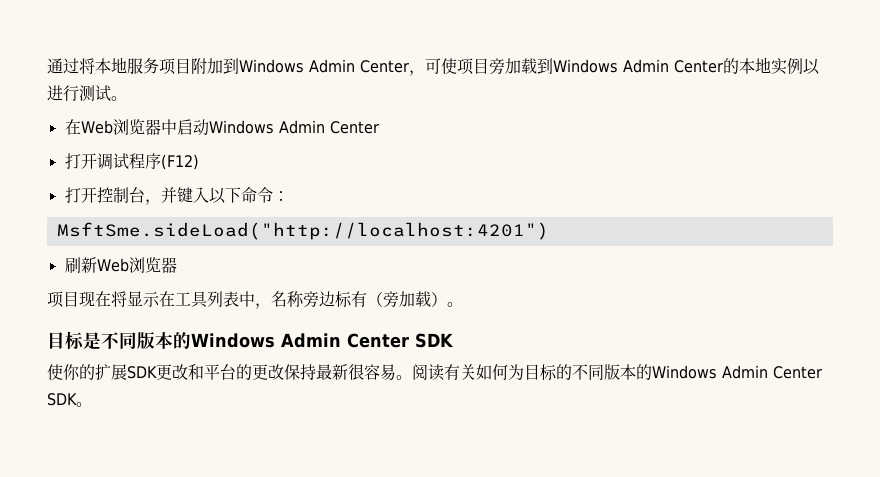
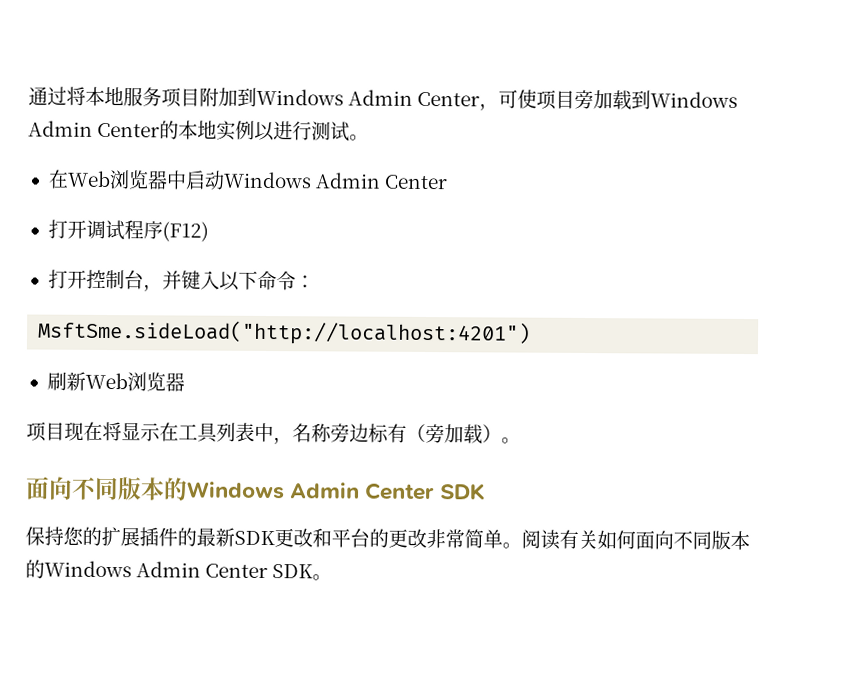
  项目现在将显示在工具列表中，名称旁边标有（旁加载）。
- 目标是不同版本的Windows Admin Center SDK
+ 面向不同版本的Windows Admin Center SDK
- 使你的扩展SDK更改和平台的更改保持最新很容易。
+ 保持您的扩展插件的最新SDK更改和平台的更改非常简单。
- 阅读有关如何为目标的不同版本的Windows Admin Center SDK。
+ 阅读有关如何面向不同版本的Windows Admin Center SDK。

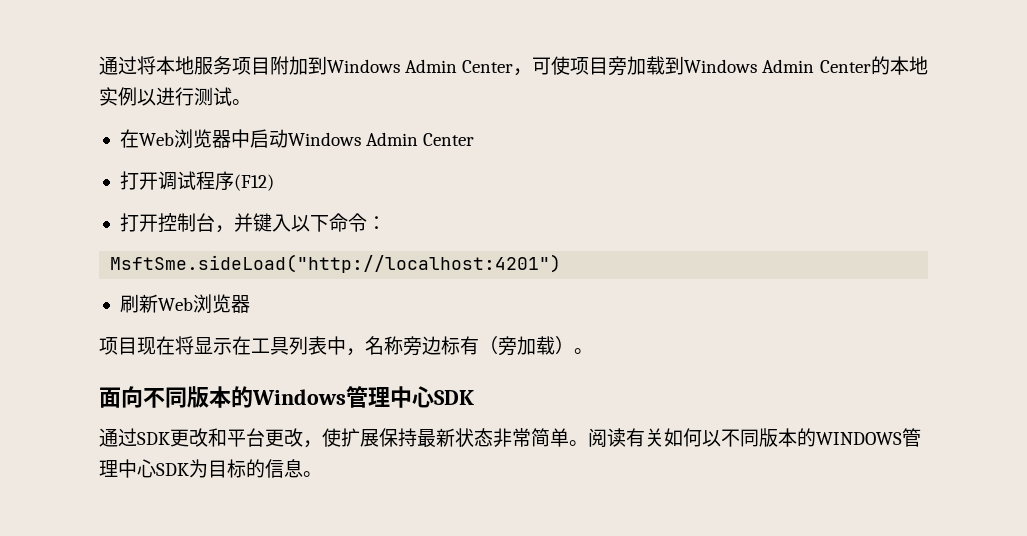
  项目现在将显示在工具列表中，名称旁边标有（旁加载）。
- 面向不同版本的Windows Admin Center SDK
+ 面向不同版本的Windows管理中心SDK
- 保持您的扩展插件的最新SDK更改和平台的更改非常简单。
+ 通过SDK更改和平台更改，使扩展保持最新状态非常简单。
- 阅读有关如何面向不同版本的Windows Admin Center SDK。
+ 阅读有关如何以不同版本的WINDOWS管理中心SDK为目标的信息。

